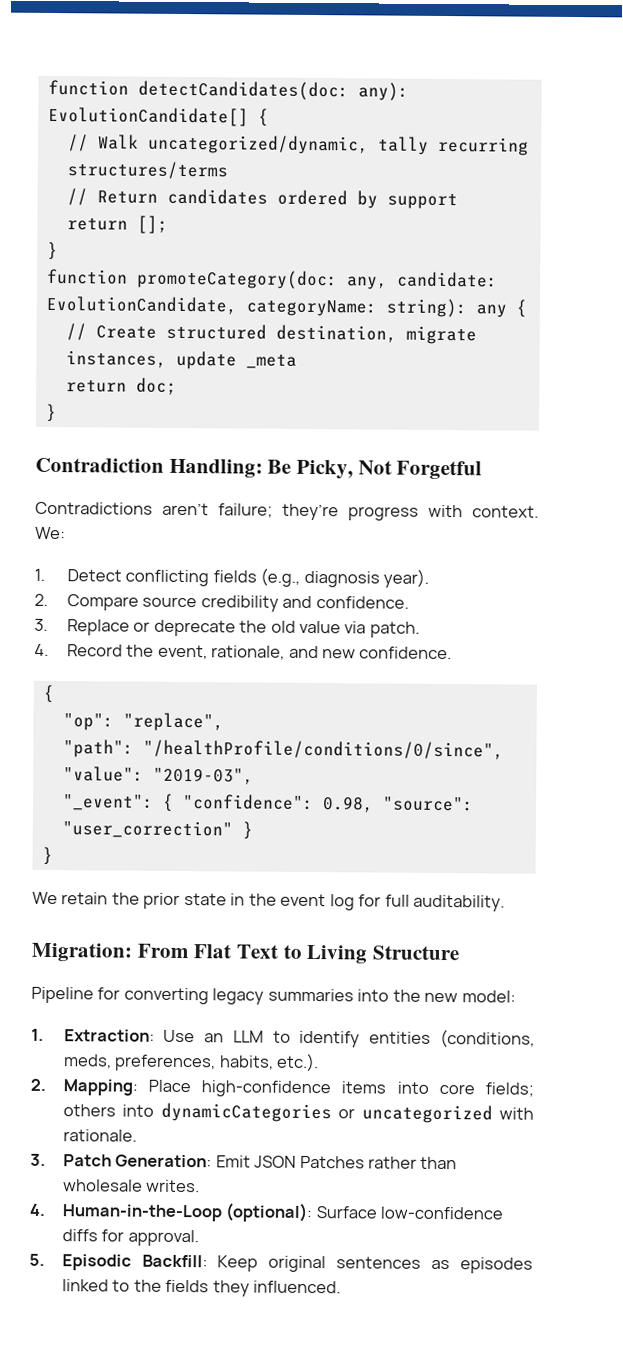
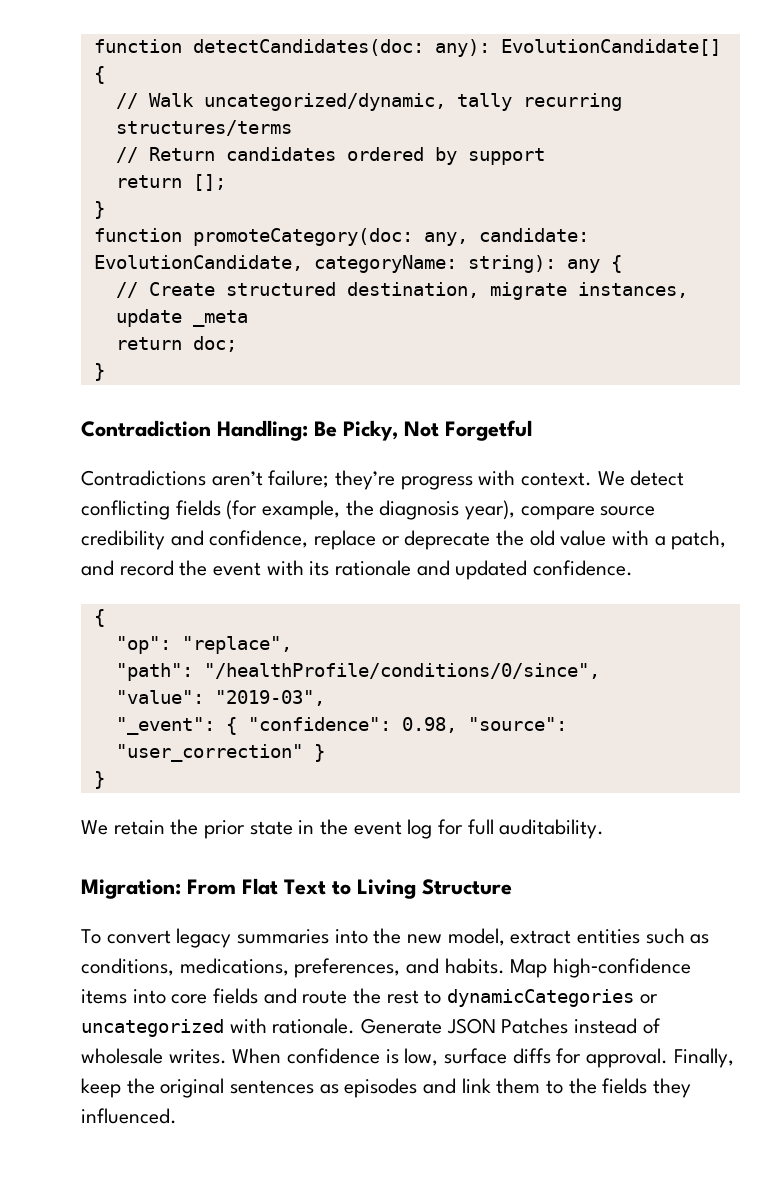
- We:
- 1. Detect conflicting fields (e.g., diagnosis year).
- 2. Compare source credibility and confidence.
- 3. Replace or deprecate the old value via patch.
- 4. Record the event, rationale, and new confidence.
+ We detect conflicting fields (for example, the diagnosis year), compare source credibility and confidence, replace or deprecate the old value with a patch, and record the event with its rationale and updated confidence.
- Pipeline for converting legacy summaries into the new model:
- 1. Extraction: Use an LLM to identify entities (conditions, meds, preferences, habits, etc.).
- 2. Mapping: Place high‑confidence items into core fields; others into dynamicCategories or uncategorized with rationale.
- 3. Patch Generation: Emit JSON Patches rather than wholesale writes.
- 4. Human‑in‑the‑Loop (optional): Surface low‑confidence diffs for approval.
- 5. Episodic Backfill: Keep original sentences as episodes linked to the fields they influenced.
+ To convert legacy summaries into the new model, extract entities such as conditions, medications, preferences, and habits. Map high‑confidence items into core fields and route the rest to dynamicCategories or uncategorized with rationale. Generate JSON Patches instead of wholesale writes. When confidence is low, surface diffs for approval. Finally, keep the original sentences as episodes and link them to the fields they influenced.

